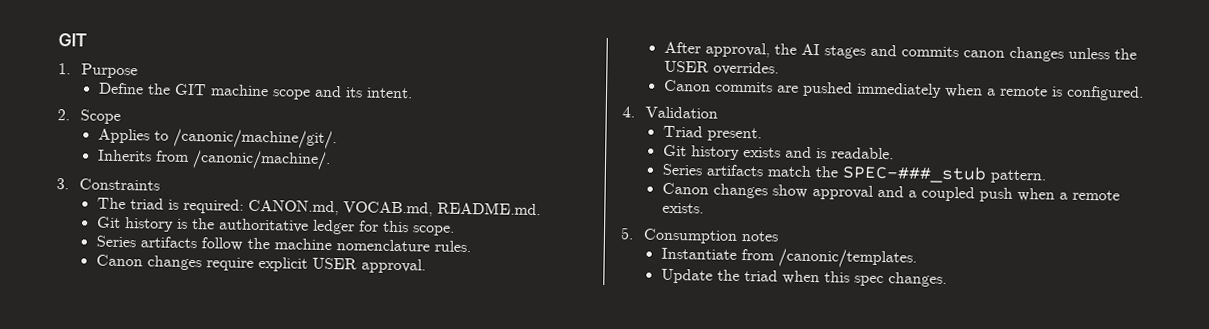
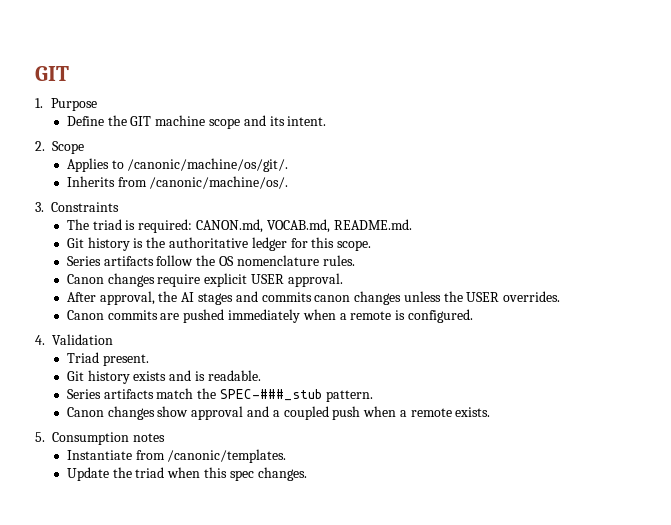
- Applies to /canonic/machine/git/.
+ Applies to /canonic/machine/os/git/.
- Inherits from /canonic/machine/.
+ Inherits from /canonic/machine/os/.
- Series artifacts follow the machine nomenclature rules.
+ Series artifacts follow the OS nomenclature rules.

